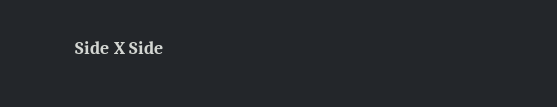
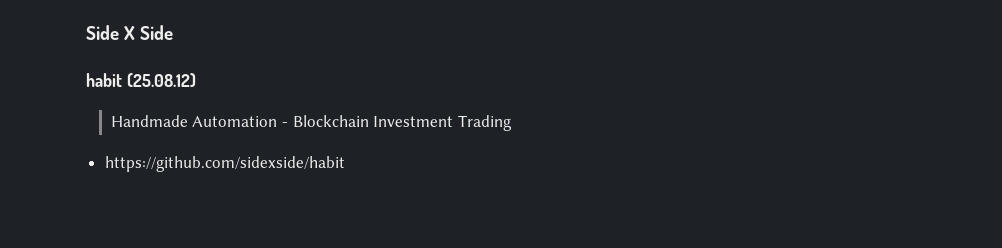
+ habit (25.08.12)
+ Handmade Automation - Blockchain Investment Trading
+ https://github.com/sidexside/habit

